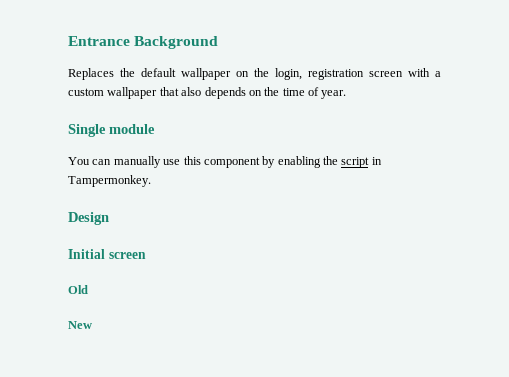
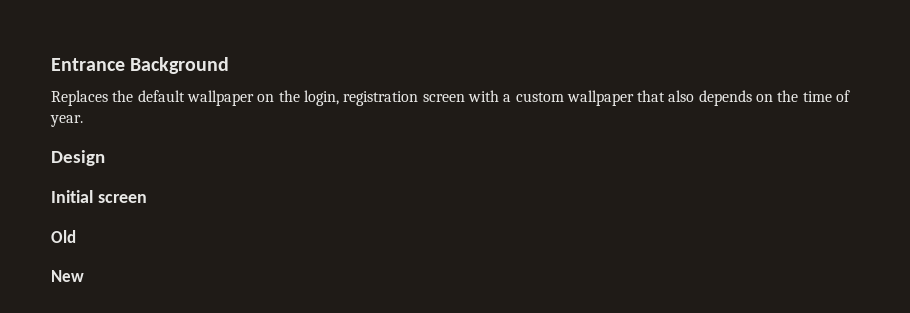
- Single module
- You can manually use this component by enabling the script in Tampermonkey.

